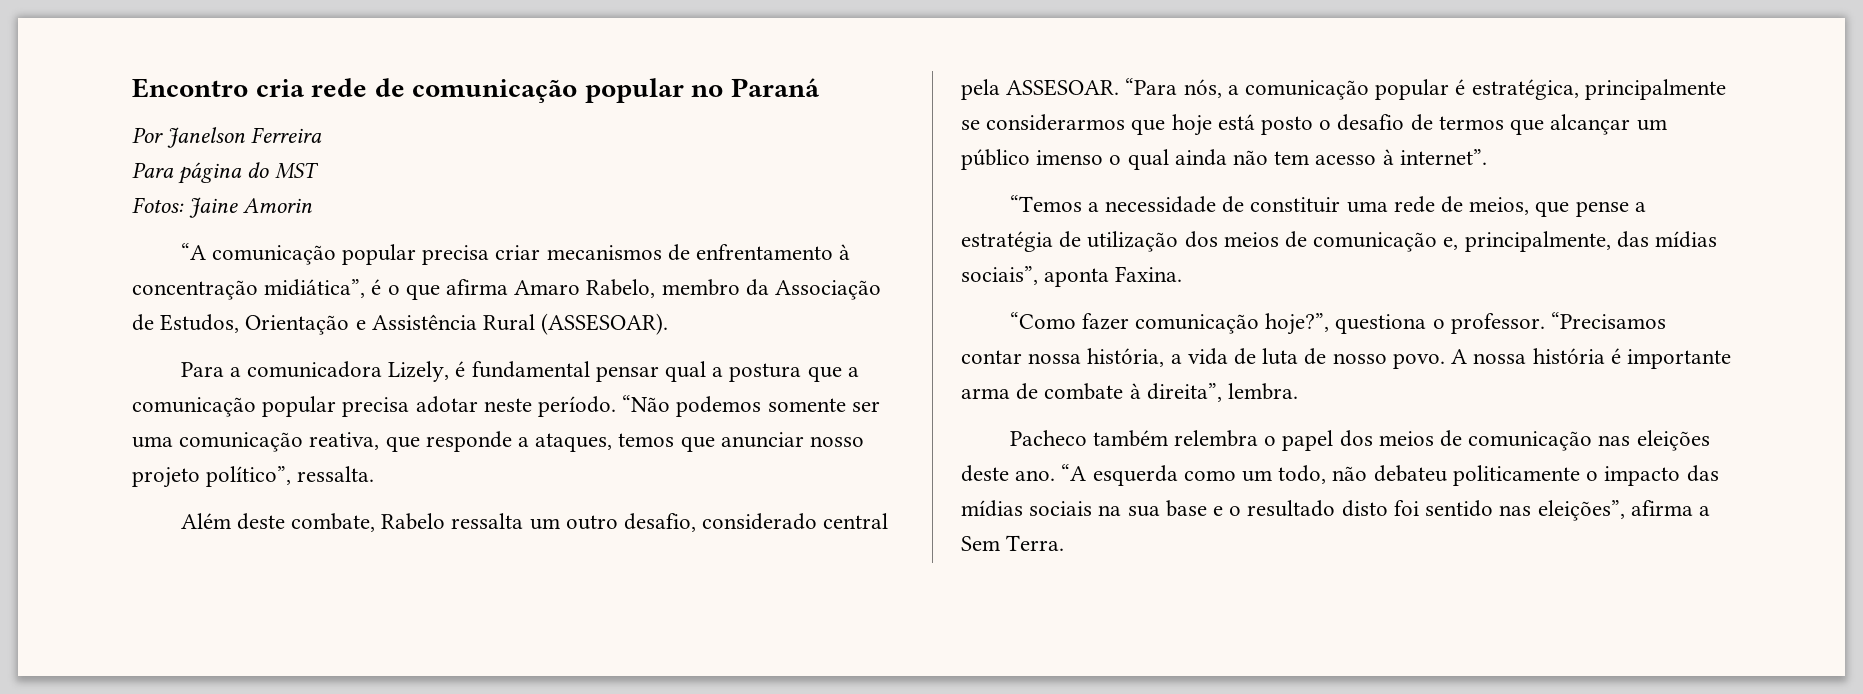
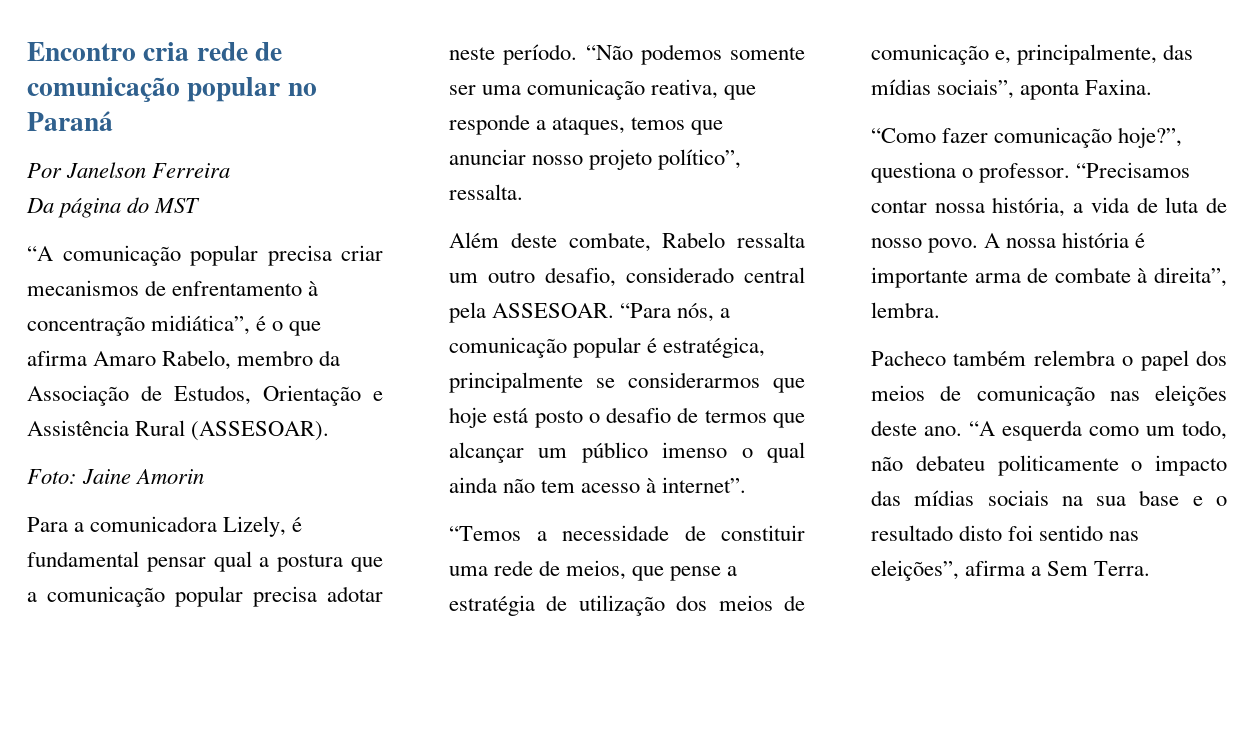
- Para página do MST
+ Da página do MST
- Fotos: Jaine Amorin
+ Foto: Jaine Amorin

